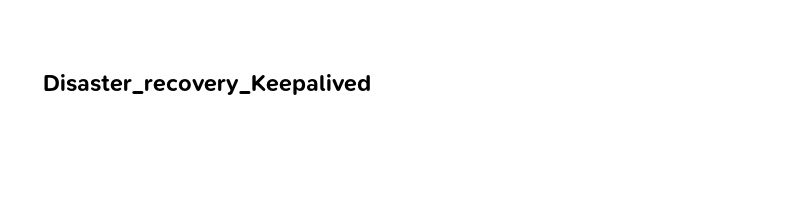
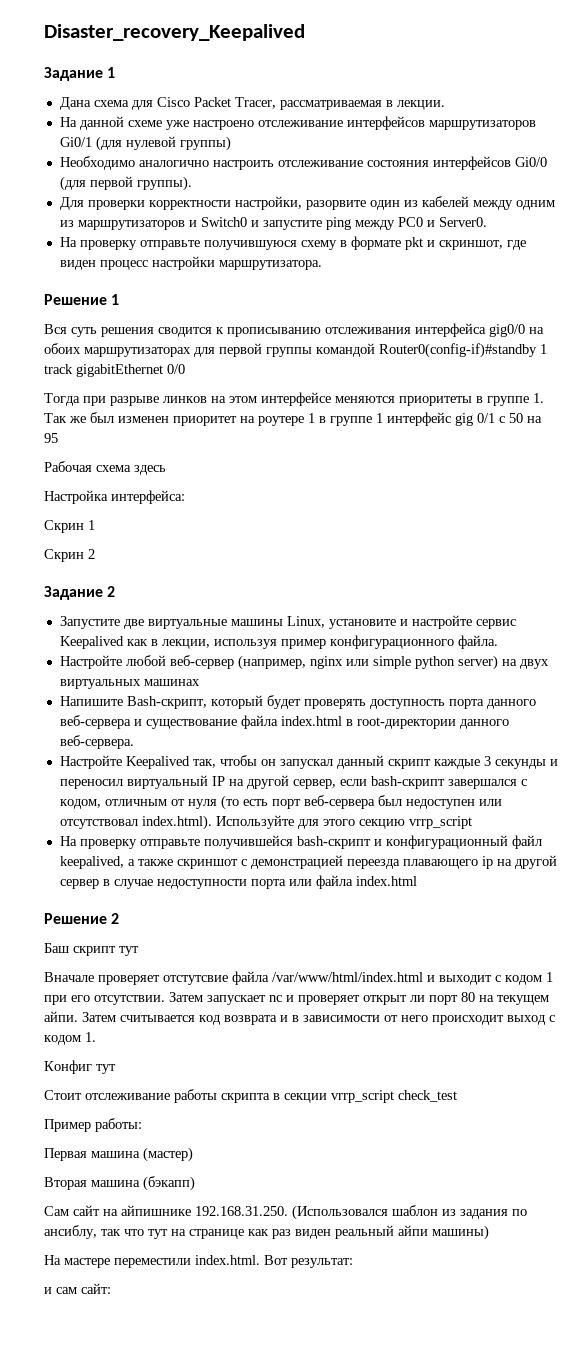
+ Задание 1
+ Дана схема для Cisco Packet Tracer, рассматриваемая в лекции.
+ На данной схеме уже настроено отслеживание интерфейсов маршрутизаторов Gi0/1 (для нулевой группы)
+ Необходимо аналогично настроить отслеживание состояния интерфейсов Gi0/0 (для первой группы).
+ Для проверки корректности настройки, разорвите один из кабелей между одним из маршрутизаторов и Switch0 и запустите ping между PC0 и Server0.
+ На проверку отправьте получившуюся схему в формате pkt и скриншот, где виден процесс настройки маршрутизатора.
+ Решение 1
+ Вся суть решения сводится к прописыванию отслеживания интерфейса gig0/0 на обоих маршрутизаторах для первой группы командой Router0(config-if)#standby 1 track gigabitEthernet 0/0
+ Тогда при разрыве линков на этом интерфейсе меняются приоритеты в группе 1. Так же был изменен приоритет на роутере 1 в группе 1 интерфейс gig 0/1 с 50 на 95
+ Рабочая схема здесь
+ Настройка интерфейса:
+ Скрин 1
+ Скрин 2
+ Задание 2
+ Запустите две виртуальные машины Linux, установите и настройте сервис Keepalived как в лекции, используя пример конфигурационного файла.
+ Настройте любой веб-сервер (например, nginx или simple python server) на двух виртуальных машинах
+ Напишите Bash-скрипт, который будет проверять доступность порта данного веб-сервера и существование файла index.html в root-директории данного веб-сервера.
+ Настройте Keepalived так, чтобы он запускал данный скрипт каждые 3 секунды и переносил виртуальный IP на другой сервер, если bash-скрипт завершался с кодом, отличным от нуля (то есть порт веб-сервера был недоступен или отсутствовал index.html). Используйте для этого секцию vrrp_script
+ На проверку отправьте получившейся bash-скрипт и конфигурационный файл keepalived, а также скриншот с демонстрацией переезда плавающего ip на другой сервер в случае недоступности порта или файла index.html
+ Решение 2
+ Баш скрипт тут
+ Вначале проверяет отстутсвие файла /var/www/html/index.html и выходит с кодом 1 при его отсутствии. Затем запускает nc и проверяет открыт ли порт 80 на текущем айпи. Затем считывается код возврата и в зависимости от него происходит выход с кодом 1.
+ Конфиг тут
+ Стоит отслеживание работы скрипта в секции vrrp_script check_test
+ Пример работы:
+ Первая машина (мастер)
+ Вторая машина (бэкапп)
+ Сам сайт на айпишнике 192.168.31.250. (Использовался шаблон из задания по ансиблу, так что тут на странице как раз виден реальный айпи машины)
+ На мастере переместили index.html. Вот результат:
+ и сам сайт:

